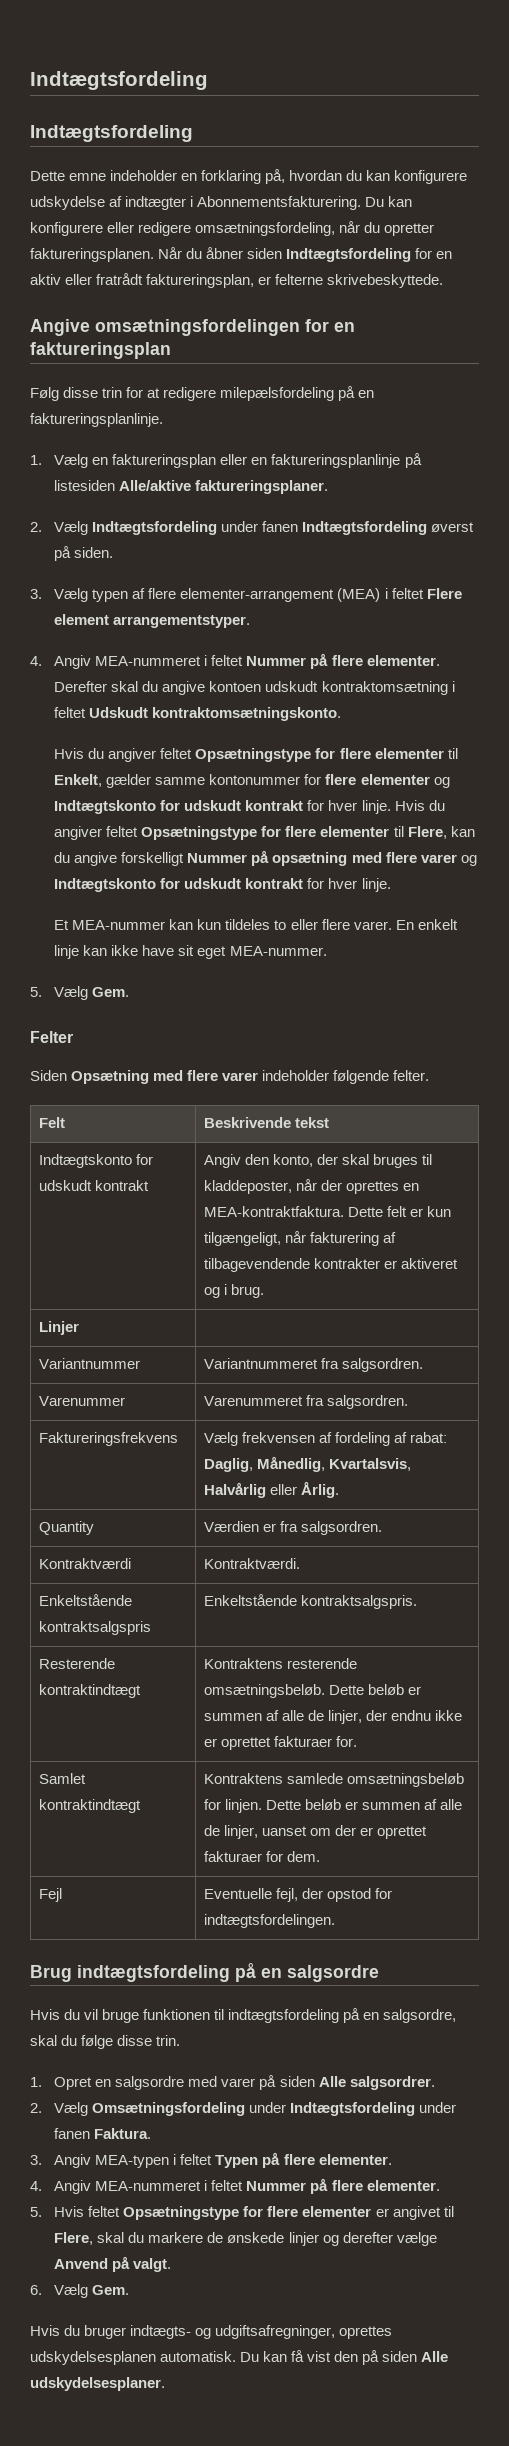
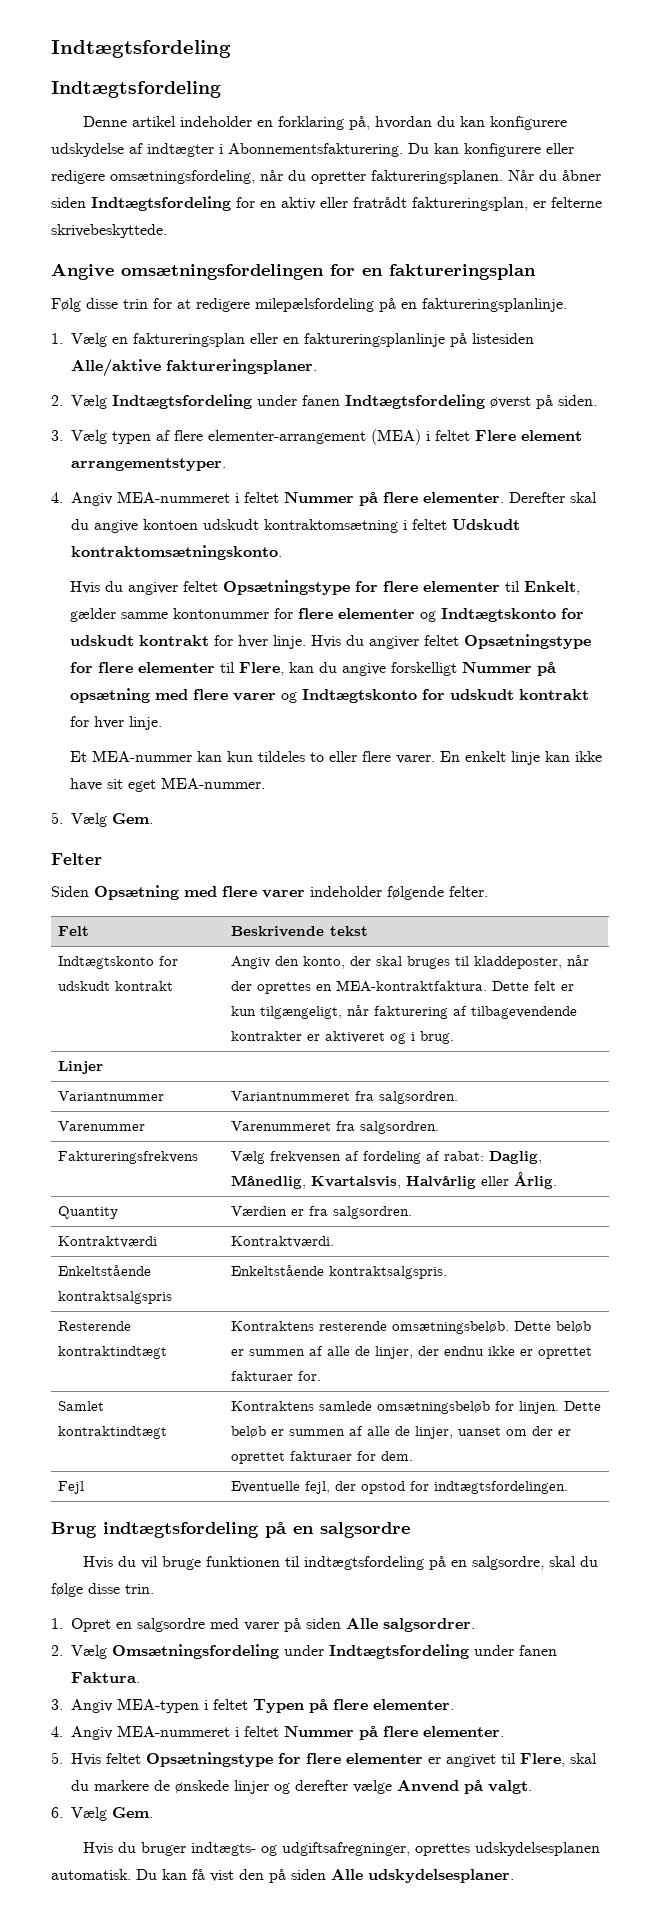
- Dette emne indeholder en forklaring på, hvordan du kan konfigurere udskydelse af indtægter i Abonnementsfakturering.
+ Denne artikel indeholder en forklaring på, hvordan du kan konfigurere udskydelse af indtægter i Abonnementsfakturering.

